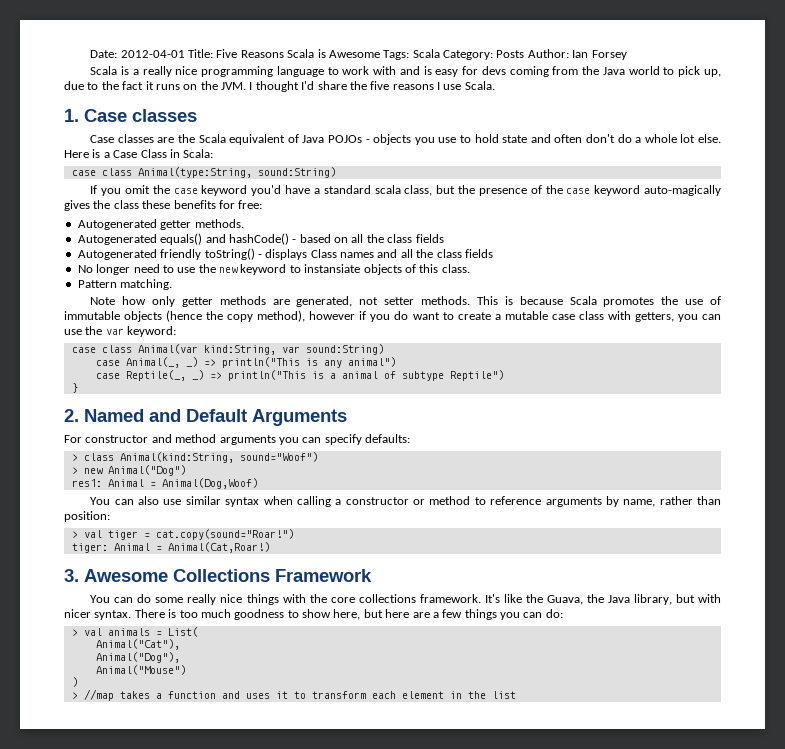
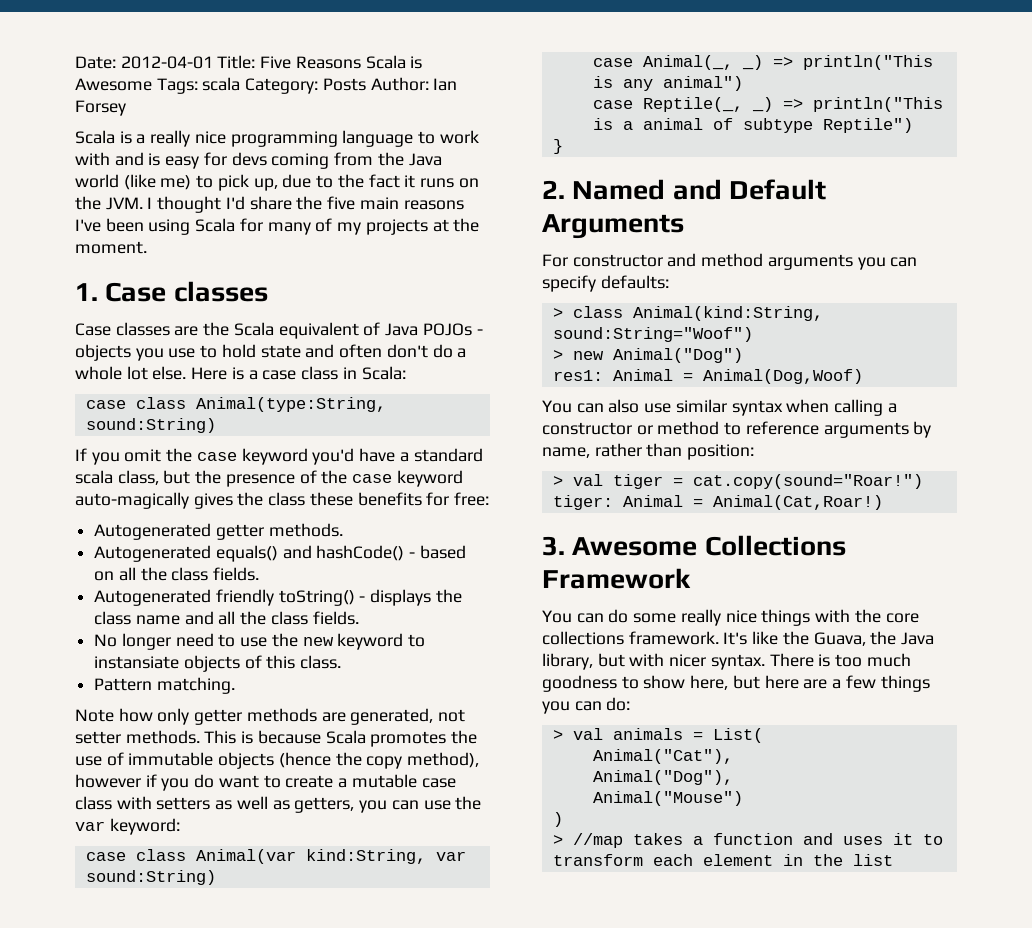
- Date: 2012-04-01 Title: Five Reasons Scala is Awesome Tags: Scala Category: Posts Author: Ian Forsey
+ Date: 2012-04-01 Title: Five Reasons Scala is Awesome Tags: scala Category: Posts Author: Ian Forsey
- Scala is a really nice programming language to work with and is easy for devs coming from the Java world to pick up, due to the fact it runs on the JVM. I thought I'd share the five reasons I use Scala.
+ Scala is a really nice programming language to work with and is easy for devs coming from the Java world (like me) to pick up, due to the fact it runs on the JVM. I thought I'd share the five main reasons I've been using Scala for many of my projects at the moment.
- Here is a Case Class in Scala:
+ Here is a case class in Scala:
- Autogenerated equals() and hashCode() - based on all the class fields
+ Autogenerated equals() and hashCode() - based on all the class fields.
- Autogenerated friendly toString() - displays Class names and all the class fields
+ Autogenerated friendly toString() - displays the class name and all the class fields.
- This is because Scala promotes the use of immutable objects (hence the copy method), however if you do want to create a mutable case class with getters, you can use the var keyword:
+ This is because Scala promotes the use of immutable objects (hence the copy method), however if you do want to create a mutable case class with setters as well as getters, you can use the var keyword:
- > class Animal(kind:String, sound="Woof")
+ > class Animal(kind:String, sound:String="Woof")

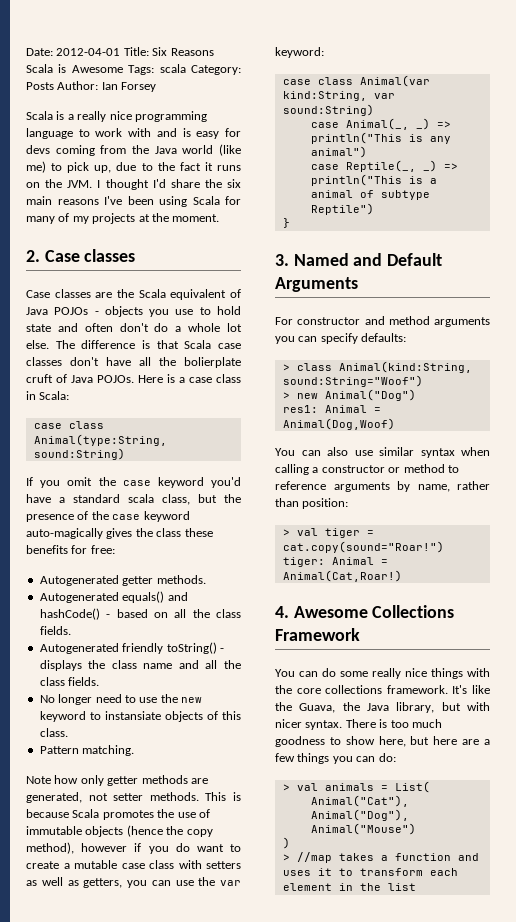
- Date: 2012-04-01 Title: Five Reasons Scala is Awesome Tags: scala Category: Posts Author: Ian Forsey
+ Date: 2012-04-01 Title: Six Reasons Scala is Awesome Tags: scala Category: Posts Author: Ian Forsey
- Scala is a really nice programming language to work with and is easy for devs coming from the Java world (like me) to pick up, due to the fact it runs on the JVM. I thought I'd share the five main reasons I've been using Scala for many of my projects at the moment.
+ Scala is a really nice programming language to work with and is easy for devs coming from the Java world (like me) to pick up, due to the fact it runs on the JVM. I thought I'd share the six main reasons I've been using Scala for many of my projects at the moment.
- 1. Case classes
+ 2. Case classes
+ The difference is that Scala case classes don't have all the bolierplate cruft of Java POJOs.
- 2. Named and Default Arguments
+ 3. Named and Default Arguments
- 3. Awesome Collections Framework
+ 4. Awesome Collections Framework

